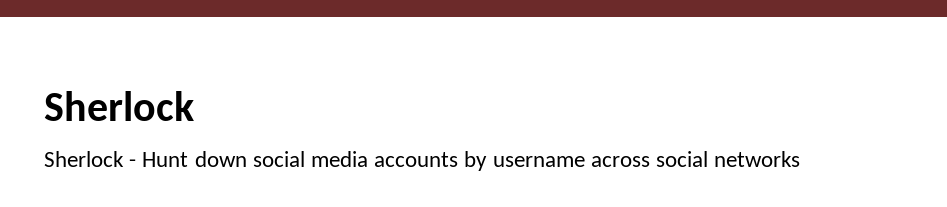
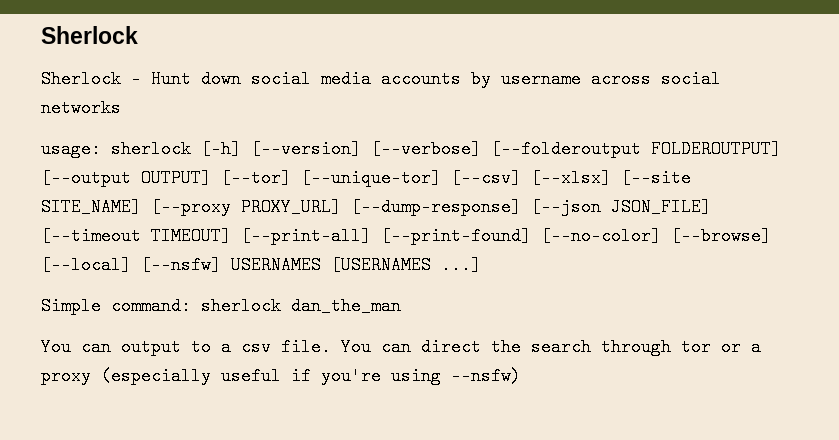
+ usage: sherlock [-h] [--version] [--verbose] [--folderoutput FOLDEROUTPUT] [--output OUTPUT] [--tor] [--unique-tor] [--csv] [--xlsx] [--site SITE_NAME] [--proxy PROXY_URL] [--dump-response] [--json JSON_FILE] [--timeout TIMEOUT] [--print-all] [--print-found] [--no-color] [--browse] [--local] [--nsfw] USERNAMES [USERNAMES ...]
+ Simple command: sherlock dan_the_man
+ You can output to a csv file. You can direct the search through tor or a proxy (especially useful if you're using --nsfw)

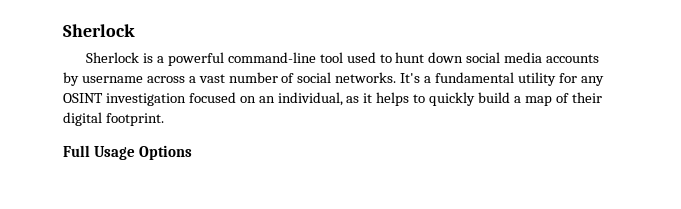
- Sherlock - Hunt down social media accounts by username across social networks
- usage: sherlock [-h] [--version] [--verbose] [--folderoutput FOLDEROUTPUT] [--output OUTPUT] [--tor] [--unique-tor] [--csv] [--xlsx] [--site SITE_NAME] [--proxy PROXY_URL] [--dump-response] [--json JSON_FILE] [--timeout TIMEOUT] [--print-all] [--print-found] [--no-color] [--browse] [--local] [--nsfw] USERNAMES [USERNAMES ...]
- Simple command: sherlock dan_the_man
- You can output to a csv file. You can direct the search through tor or a proxy (especially useful if you're using --nsfw)
+ Sherlock is a powerful command-line tool used to hunt down social media accounts by username across a vast number of social networks. It's a fundamental utility for any OSINT investigation focused on an individual, as it helps to quickly build a map of their digital footprint.
+ Full Usage Options

